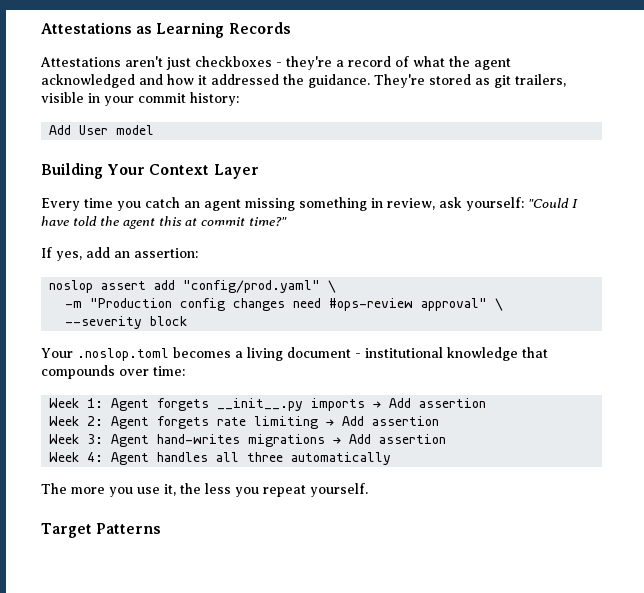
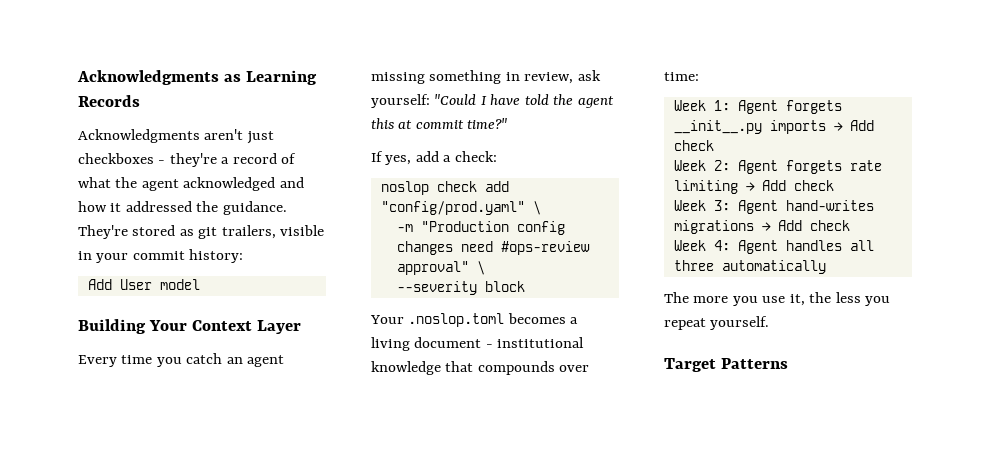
- Attestations as Learning Records
+ Acknowledgments as Learning Records
- Attestations aren't just checkboxes - they're a record of what the agent acknowledged and how it addressed the guidance.
+ Acknowledgments aren't just checkboxes - they're a record of what the agent acknowledged and how it addressed the guidance.
- If yes, add an assertion:
+ If yes, add a check:
- noslop assert add "config/prod.yaml" \
+ noslop check add "config/prod.yaml" \
- Week 1: Agent forgets __init__.py imports → Add assertion
+ Week 1: Agent forgets __init__.py imports → Add check
- Week 2: Agent forgets rate limiting → Add assertion
+ Week 2: Agent forgets rate limiting → Add check
- Week 3: Agent hand-writes migrations → Add assertion
+ Week 3: Agent hand-writes migrations → Add check

